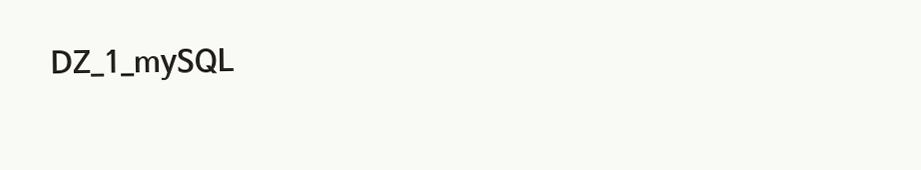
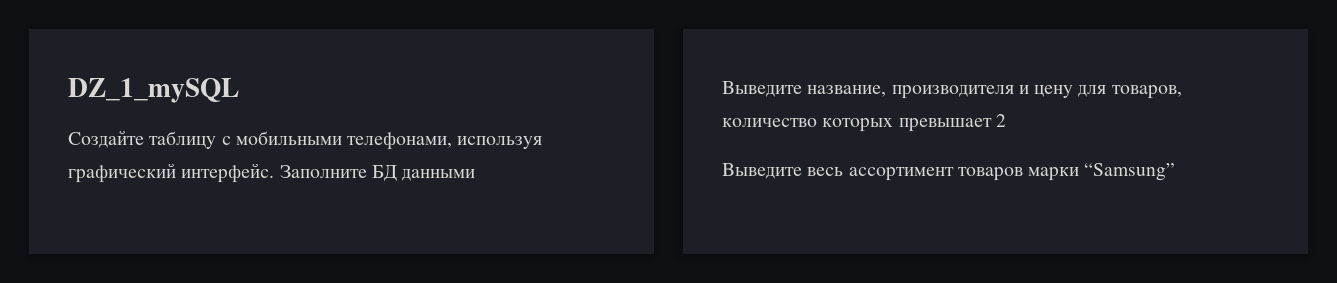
+ Создайте таблицу с мобильными телефонами, используя графический интерфейс. Заполните БД данными
+ Выведите название, производителя и цену для товаров, количество которых превышает 2
+ Выведите весь ассортимент товаров марки “Samsung”

